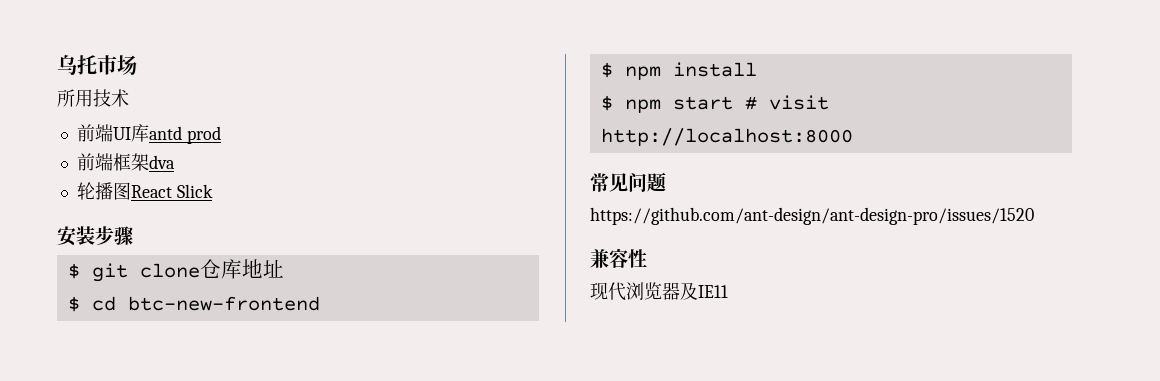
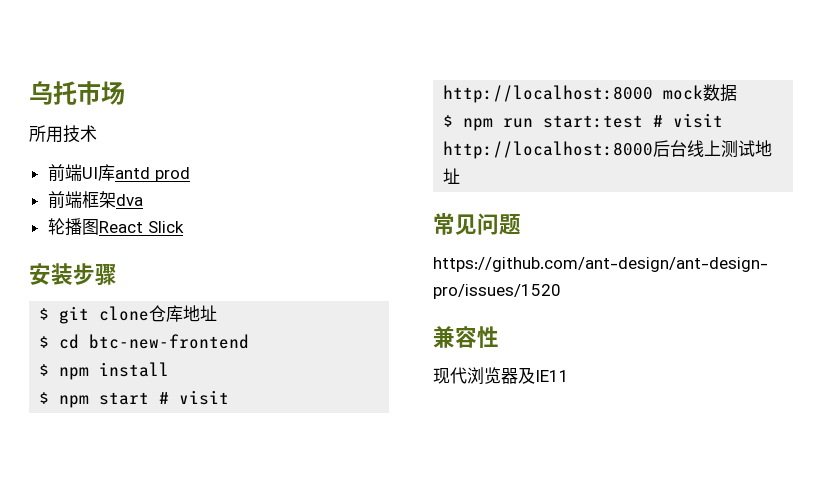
- $ npm start # visit http://localhost:8000
+ $ npm start # visit http://localhost:8000 mock数据
+ $ npm run start:test # visit http://localhost:8000后台线上测试地址

